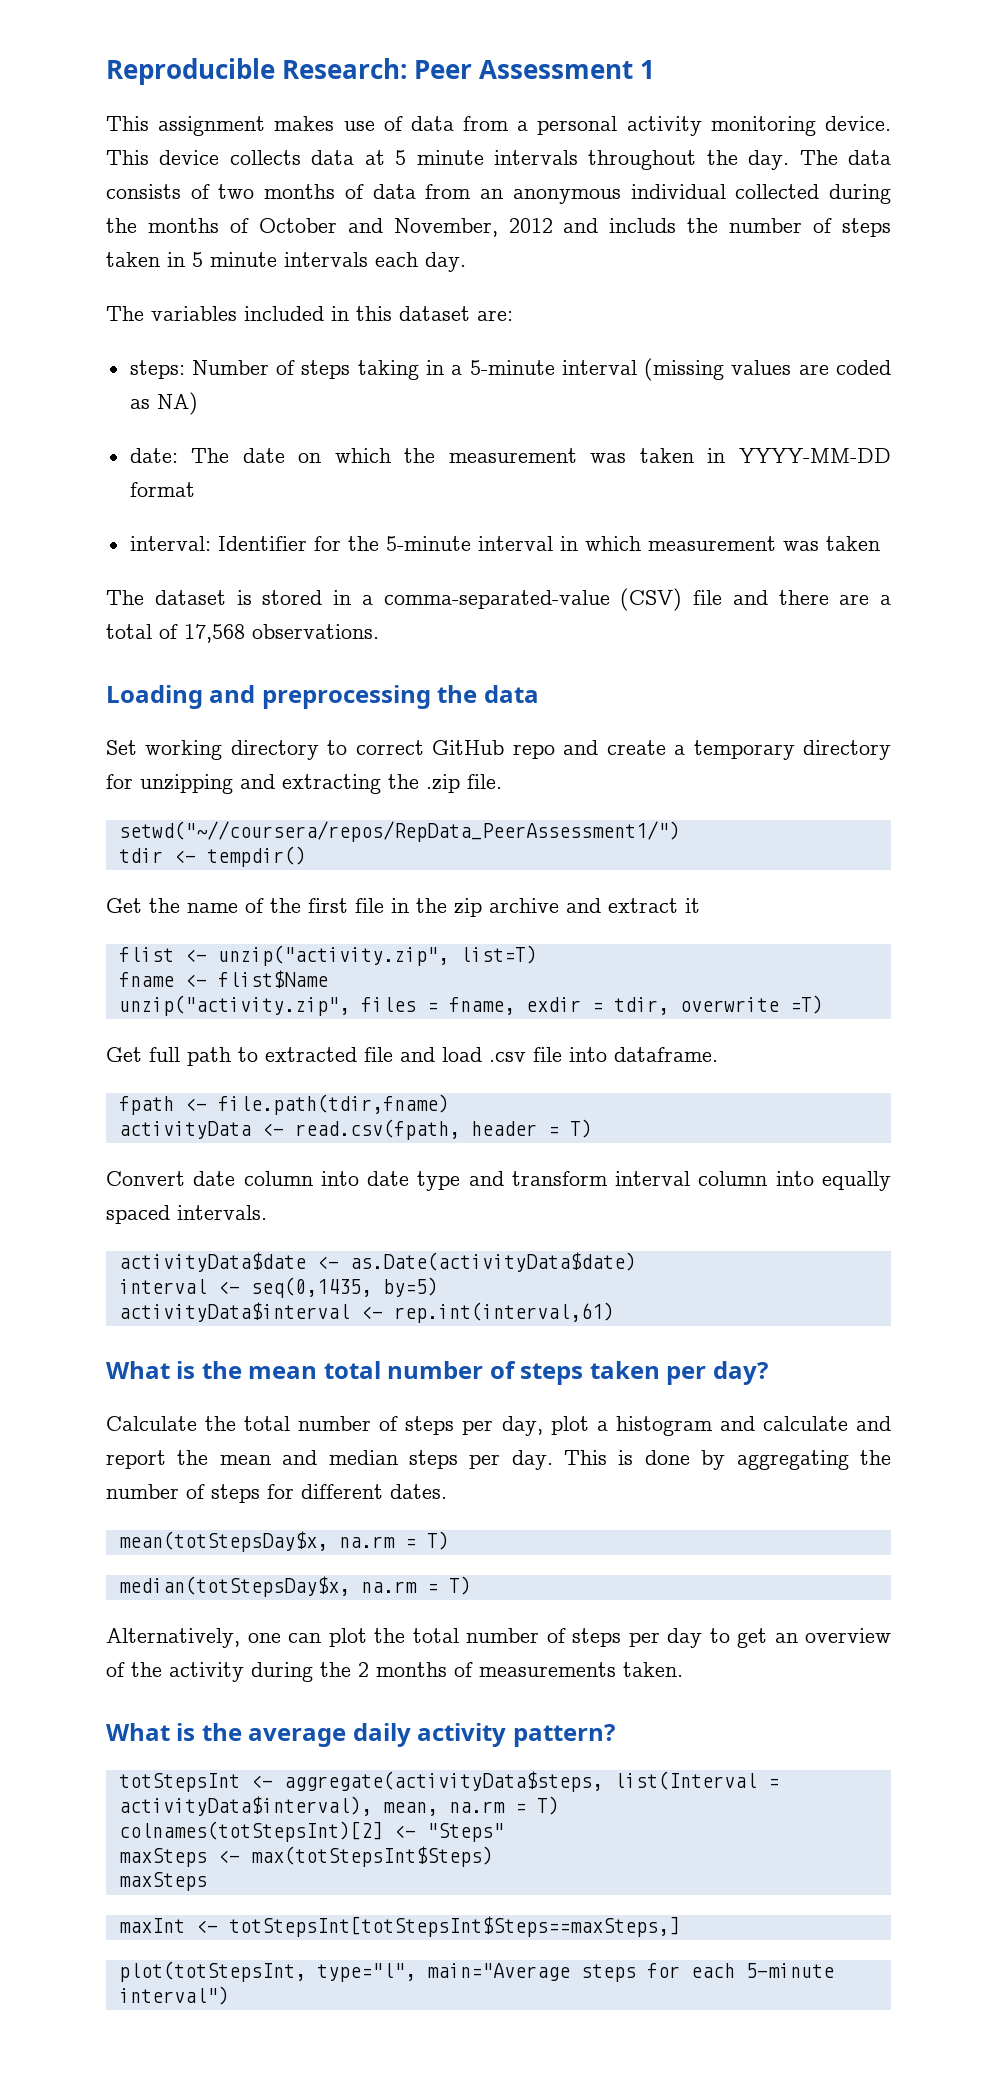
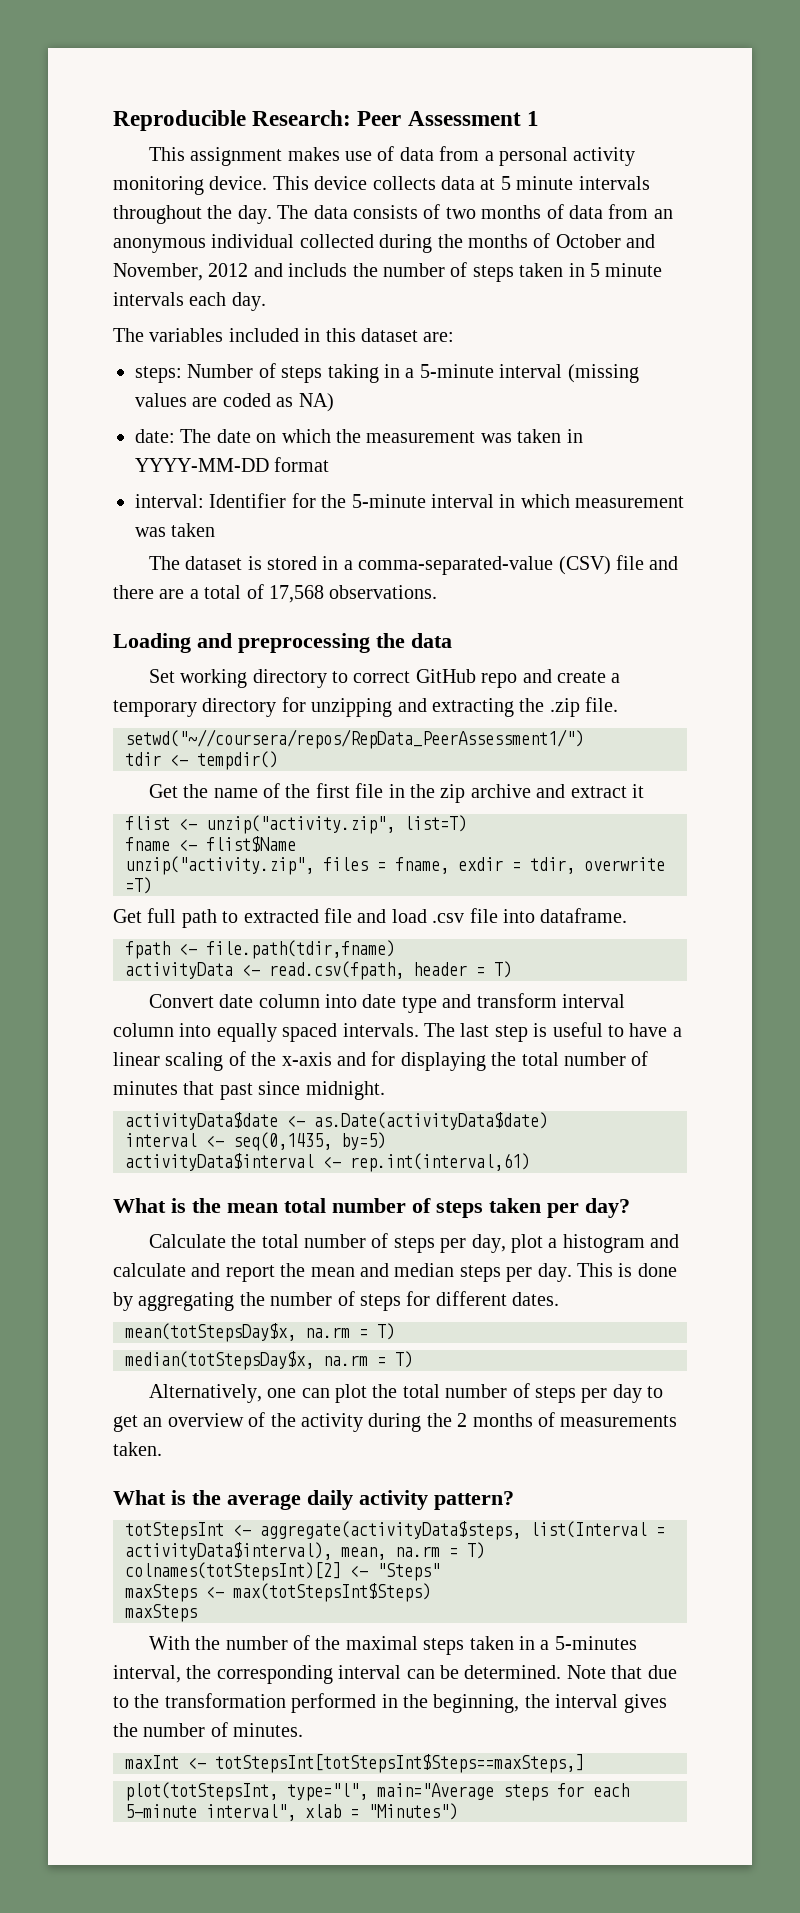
+ The last step is useful to have a linear scaling of the x-axis and for displaying the total number of minutes that past since midnight.
+ With the number of the maximal steps taken in a 5-minutes interval, the corresponding interval can be determined. Note that due to the transformation performed in the beginning, the interval gives the number of minutes.
- plot(totStepsInt, type="l", main="Average steps for each 5-minute interval")
+ plot(totStepsInt, type="l", main="Average steps for each 5-minute interval", xlab = "Minutes")

